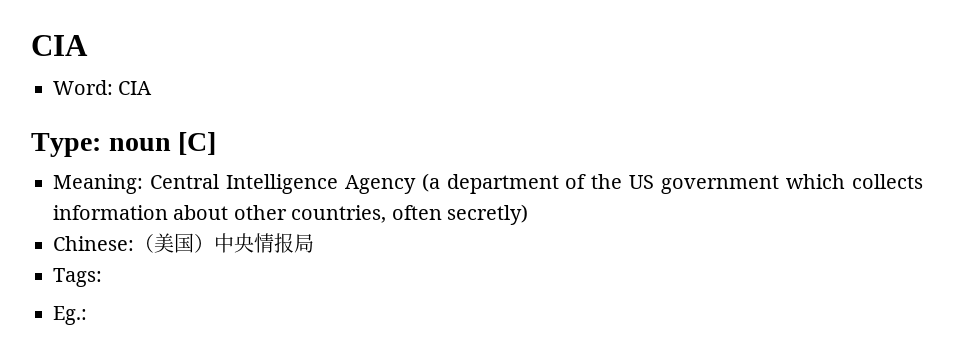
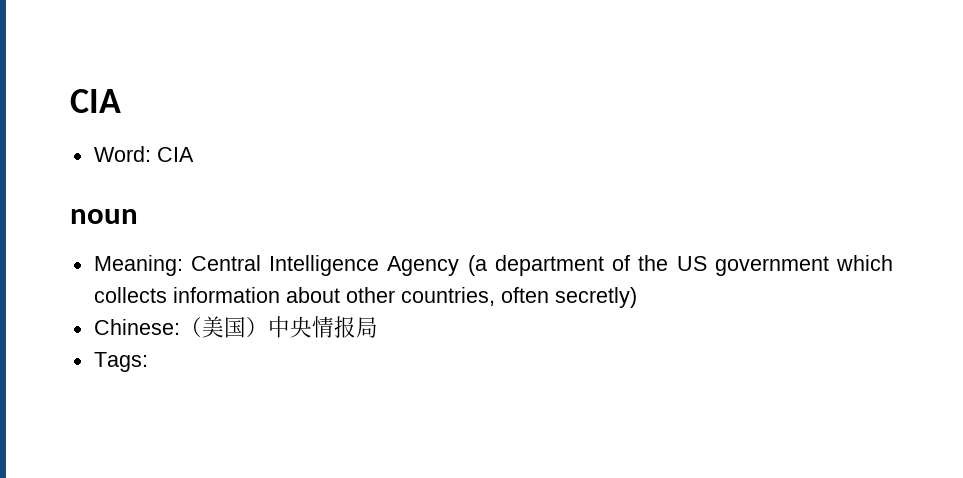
- Type: noun [C]
+ noun
- Eg.:

